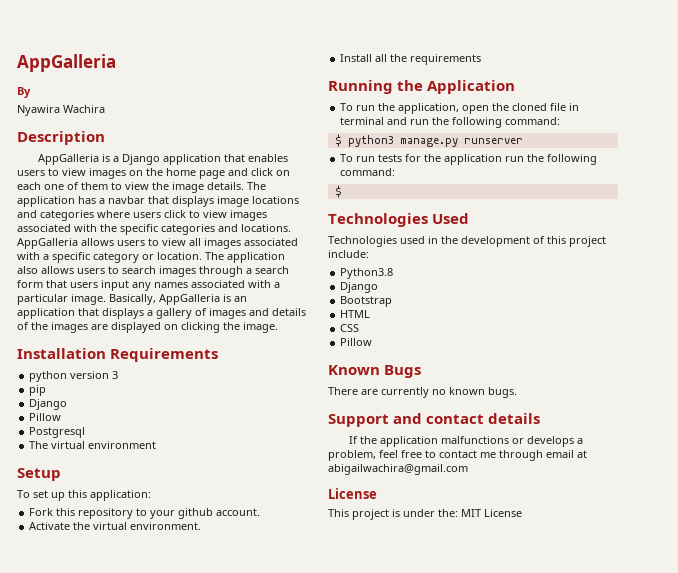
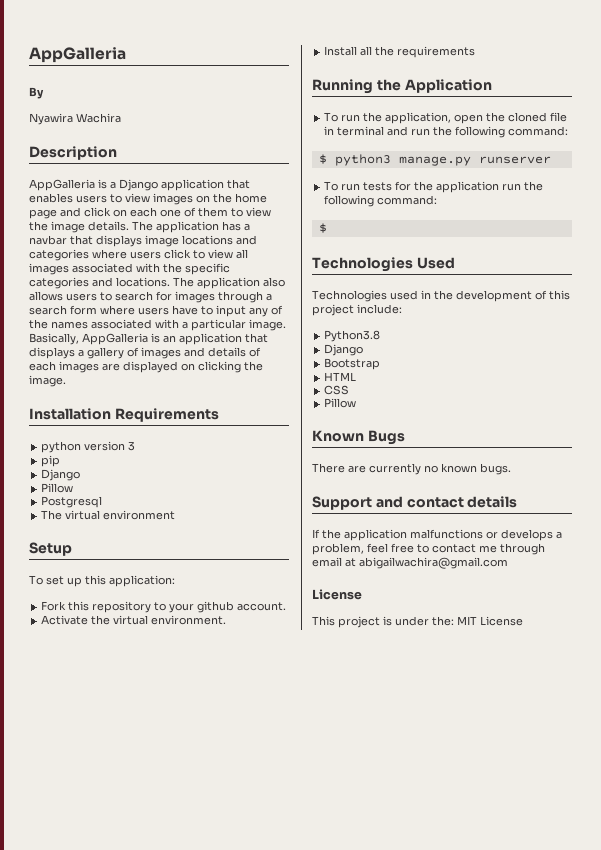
- The application has a navbar that displays image locations and categories where users click to view images associated with the specific categories and locations.
+ The application has a navbar that displays image locations and categories where users click to view all images associated with the specific categories and locations.
- AppGalleria allows users to view all images associated with a specific category or location.
- The application also allows users to search images through a search form that users input any names associated with a particular image.
+ The application also allows users to search for images through a search form where users have to input any of the names associated with a particular image.
- Basically, AppGalleria is an application that displays a gallery of images and details of the images are displayed on clicking the image.
+ Basically, AppGalleria is an application that displays a gallery of images and details of each images are displayed on clicking the image.

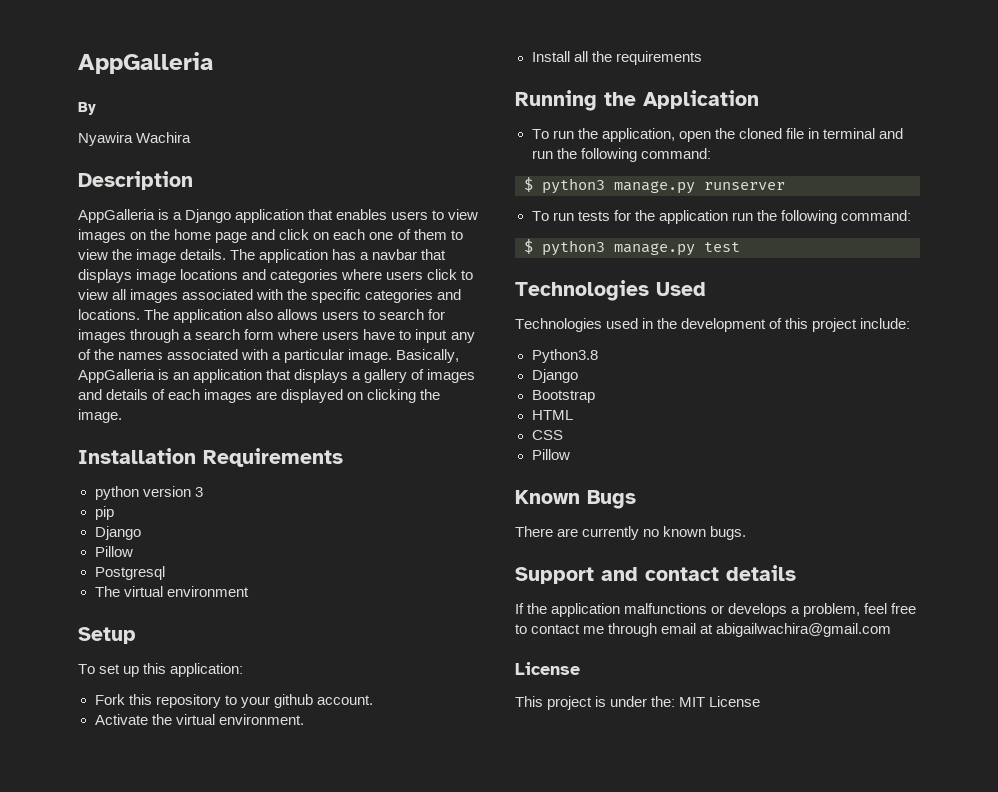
  To run tests for the application run the following command:
- $
+ $ python3 manage.py test

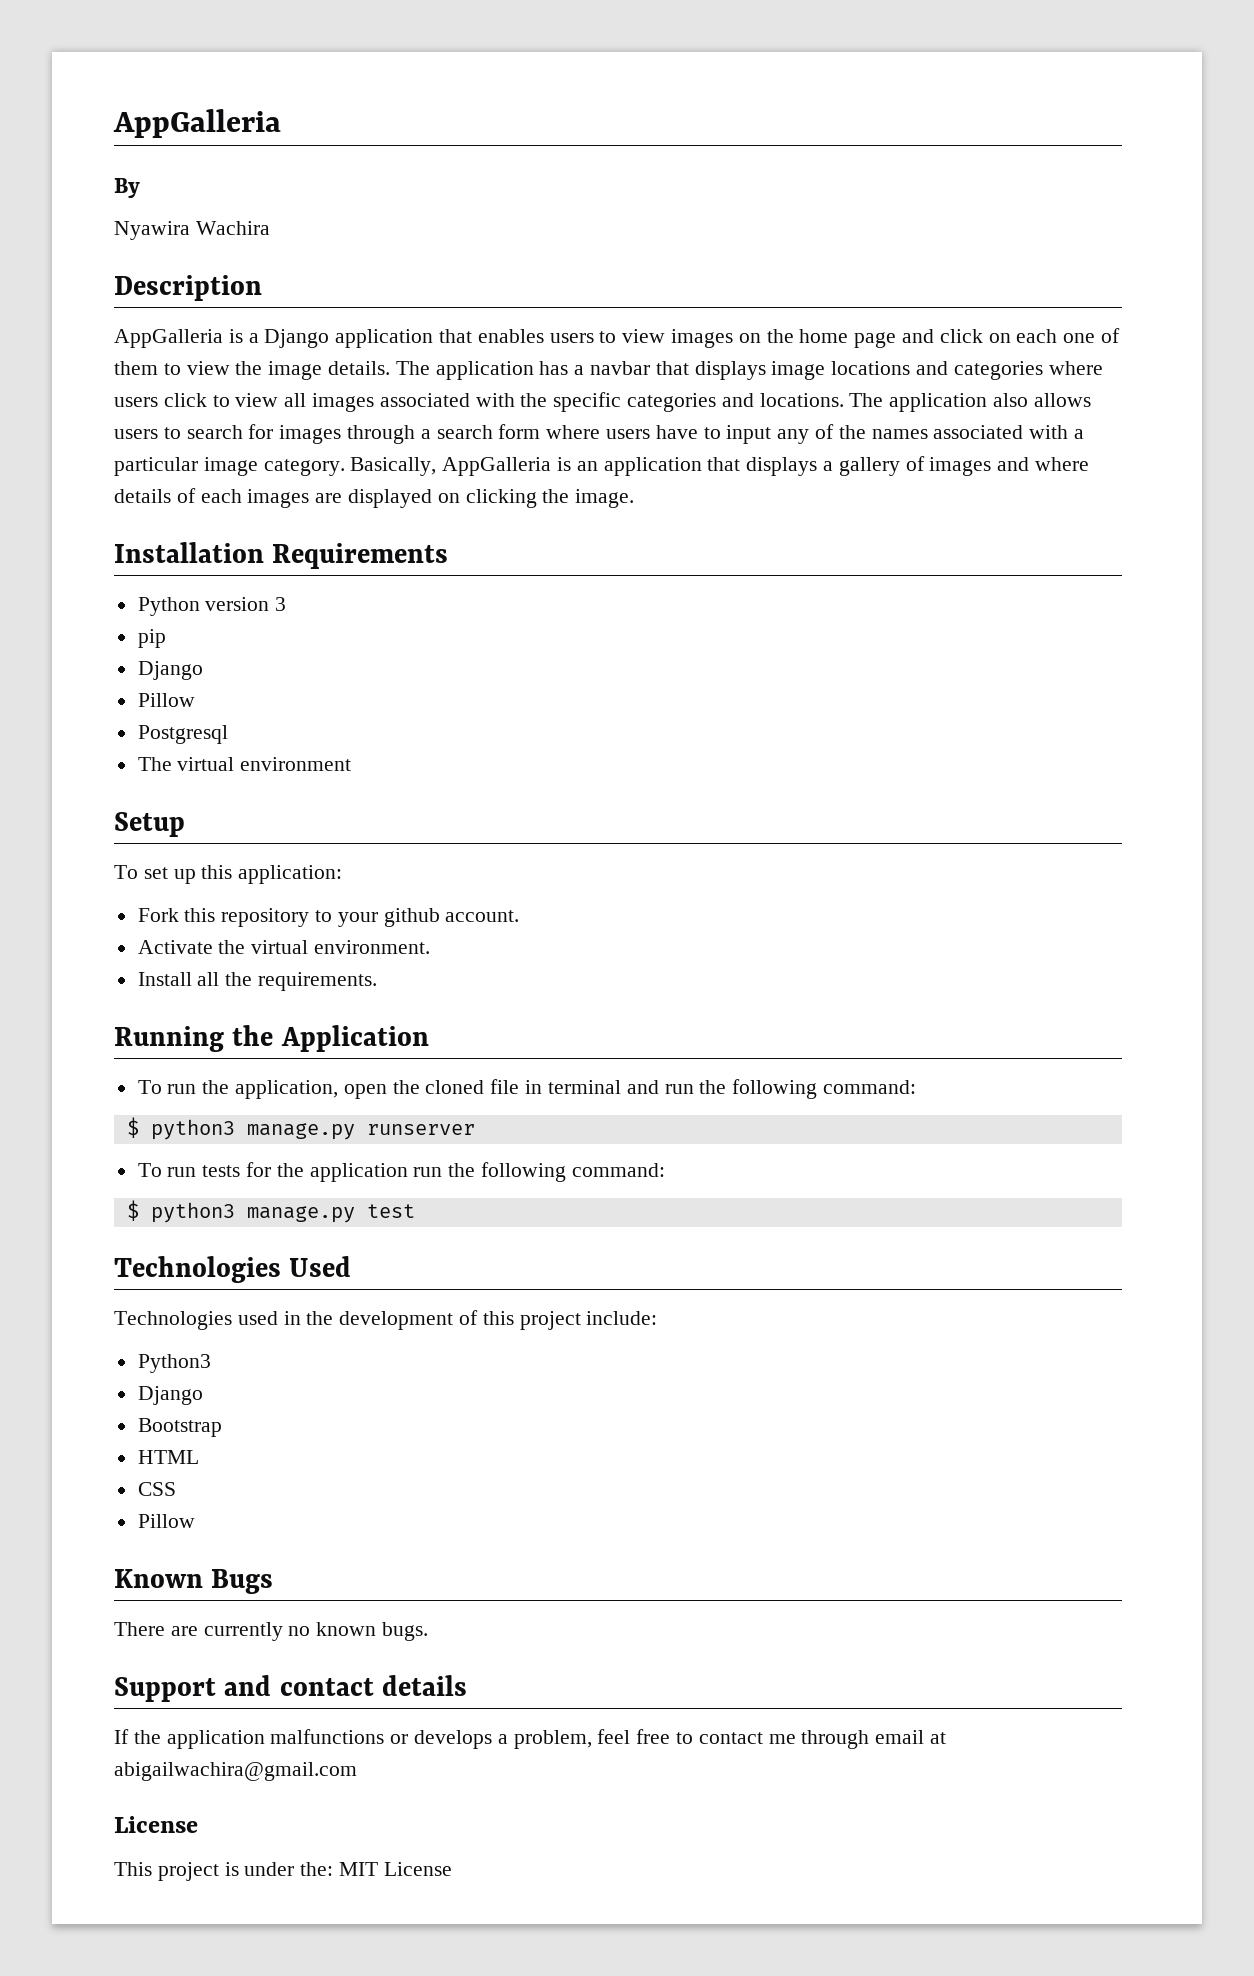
- The application also allows users to search for images through a search form where users have to input any of the names associated with a particular image.
+ The application also allows users to search for images through a search form where users have to input any of the names associated with a particular image category.
- Basically, AppGalleria is an application that displays a gallery of images and details of each images are displayed on clicking the image.
+ Basically, AppGalleria is an application that displays a gallery of images and where details of each images are displayed on clicking the image.
- python version 3
+ Python version 3
- Install all the requirements
+ Install all the requirements.
- Python3.8
+ Python3

